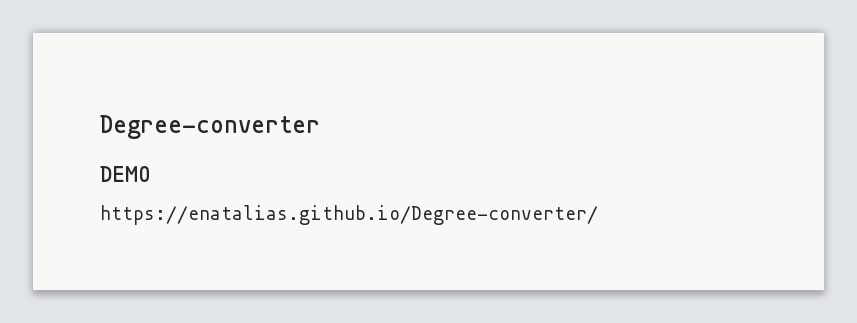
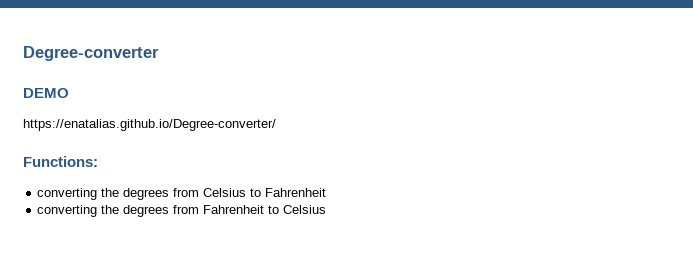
+ Functions:
+ converting the degrees from Celsius to Fahrenheit
+ converting the degrees from Fahrenheit to Celsius

